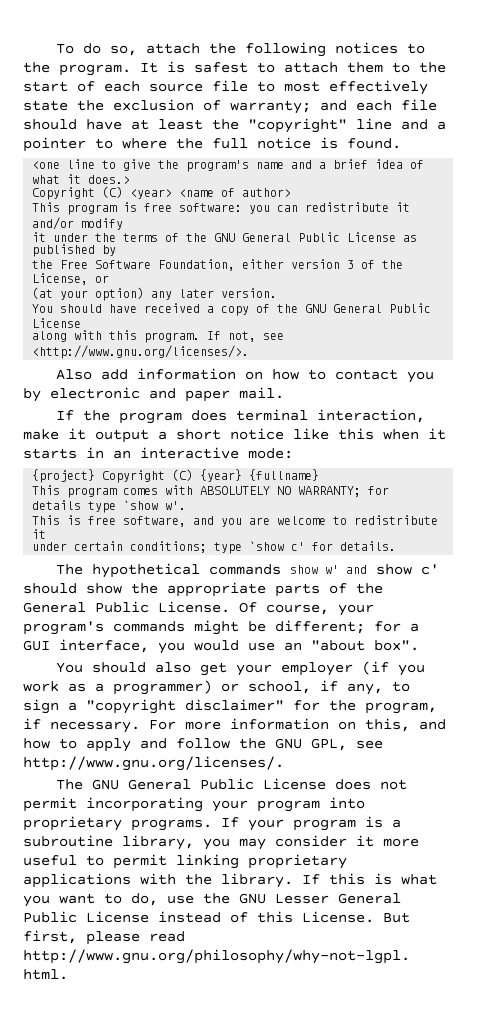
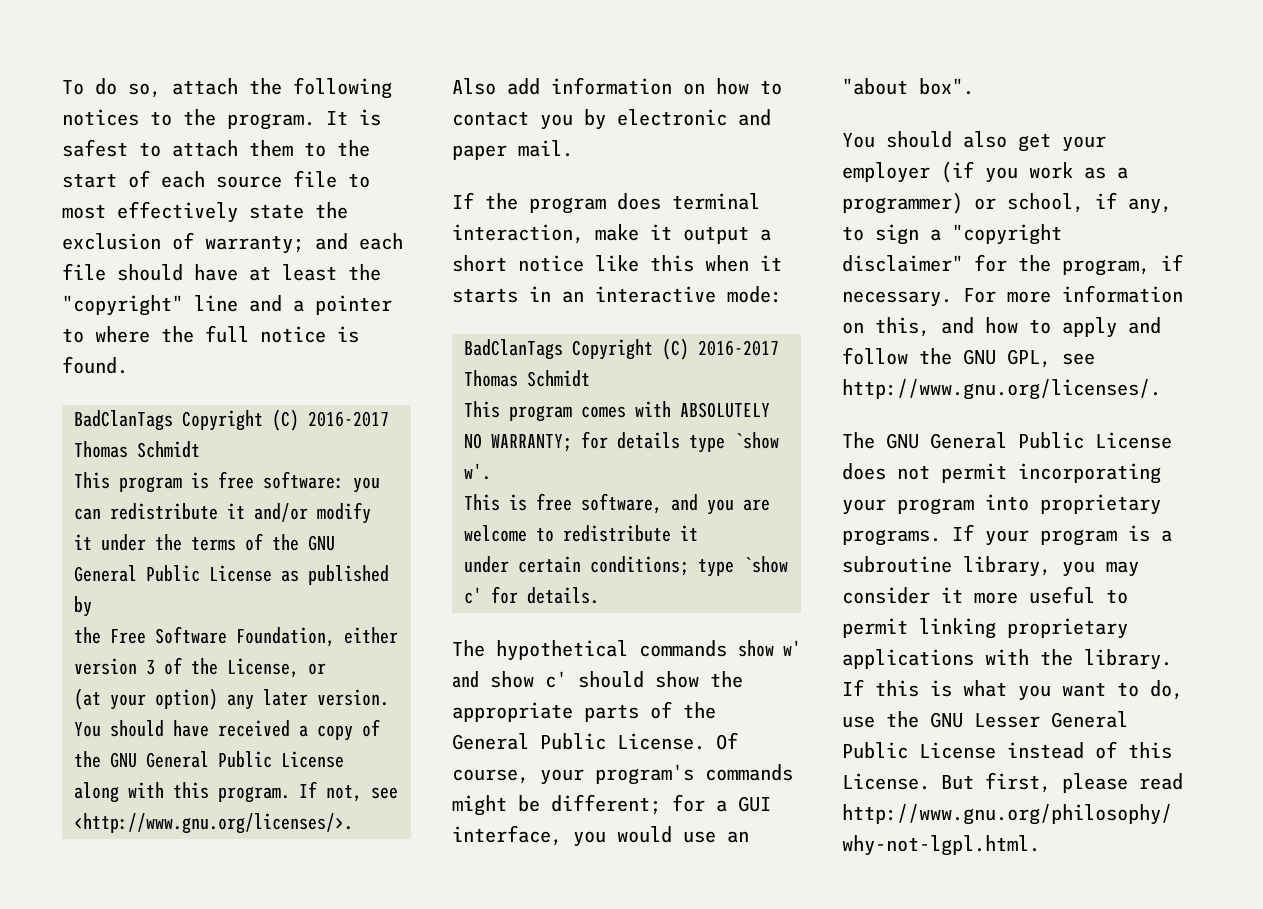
  It is safest to attach them to the start of each source file to most effectively state the exclusion of warranty; and each file should have at least the "copyright" line and a pointer to where the full notice is found.
- <one line to give the program's name and a brief idea of what it does.>
- Copyright (C) <year> <name of author>
+ BadClanTags Copyright (C) 2016-2017 Thomas Schmidt
  If the program does terminal interaction, make it output a short notice like this when it starts in an interactive mode:
- {project} Copyright (C) {year} {fullname}
+ BadClanTags Copyright (C) 2016-2017 Thomas Schmidt

